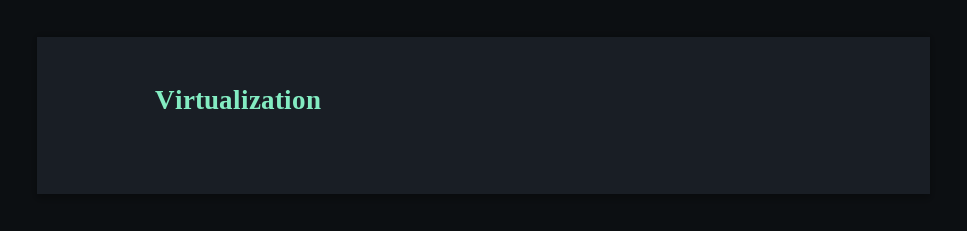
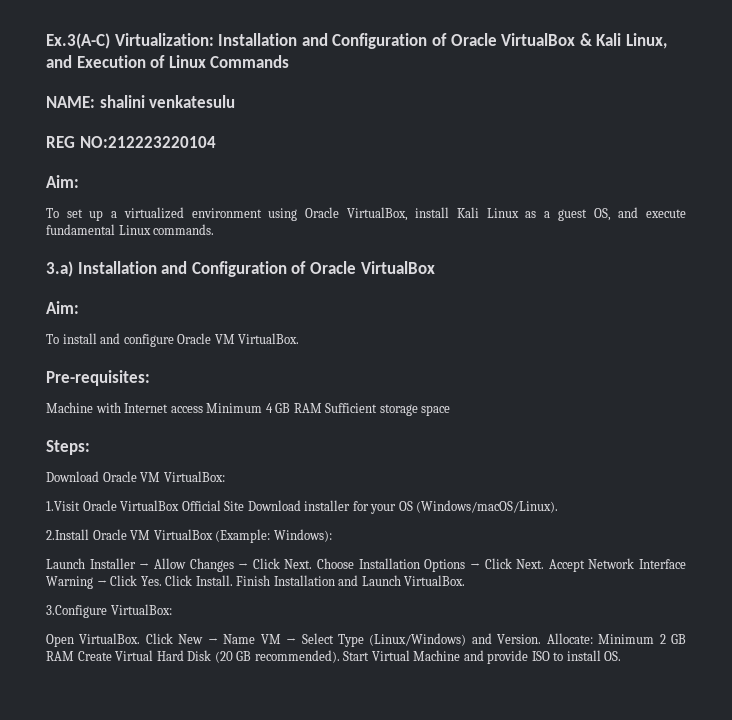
- Virtualization
+ Ex.3(A-C) Virtualization: Installation and Configuration of Oracle VirtualBox & Kali Linux, and Execution of Linux Commands
+ NAME: shalini venkatesulu
+ REG NO:212223220104
+ Aim:
+ To set up a virtualized environment using Oracle VirtualBox, install Kali Linux as a guest OS, and execute fundamental Linux commands.
+ 3.a) Installation and Configuration of Oracle VirtualBox
+ Aim:
+ To install and configure Oracle VM VirtualBox.
+ Pre-requisites:
+ Machine with Internet access Minimum 4 GB RAM Sufficient storage space
+ Steps:
+ Download Oracle VM VirtualBox:
+ 1.Visit Oracle VirtualBox Official Site Download installer for your OS (Windows/macOS/Linux).
+ 2.Install Oracle VM VirtualBox (Example: Windows):
+ Launch Installer → Allow Changes → Click Next. Choose Installation Options → Click Next. Accept Network Interface Warning → Click Yes. Click Install. Finish Installation and Launch VirtualBox.
+ 3.Configure VirtualBox:
+ Open VirtualBox. Click New → Name VM → Select Type (Linux/Windows) and Version. Allocate: Minimum 2 GB RAM Create Virtual Hard Disk (20 GB recommended). Start Virtual Machine and provide ISO to install OS.

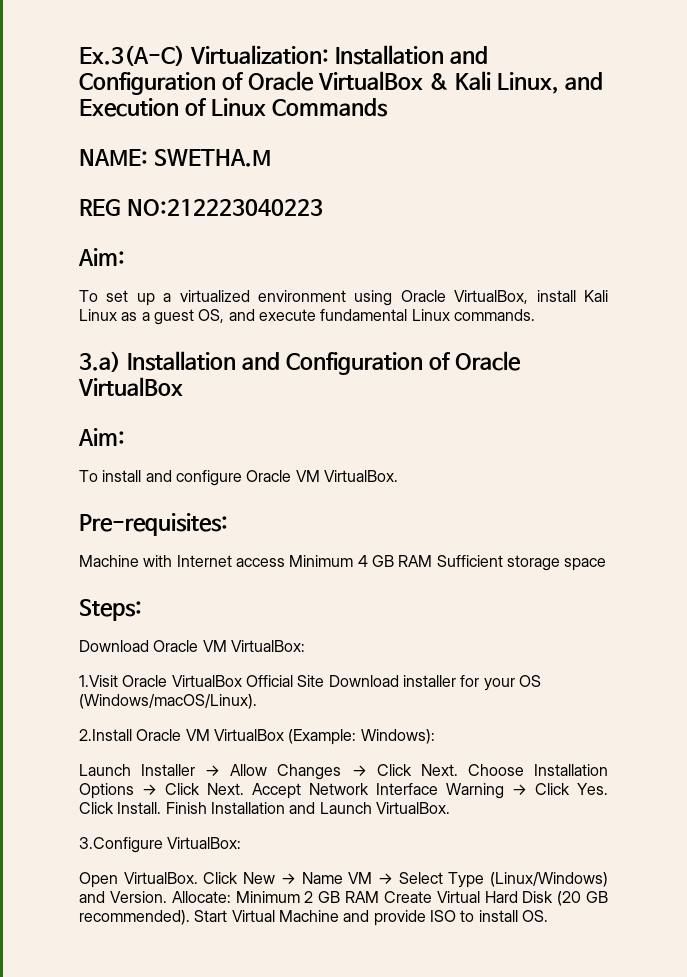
- NAME: shalini venkatesulu
+ NAME: SWETHA.M
- REG NO:212223220104
+ REG NO:212223040223

